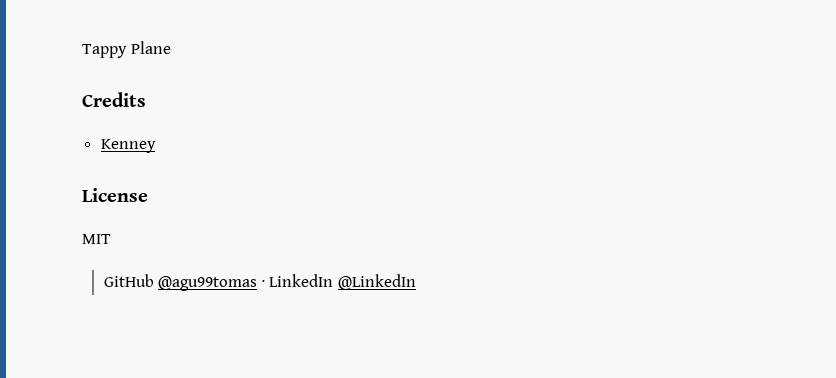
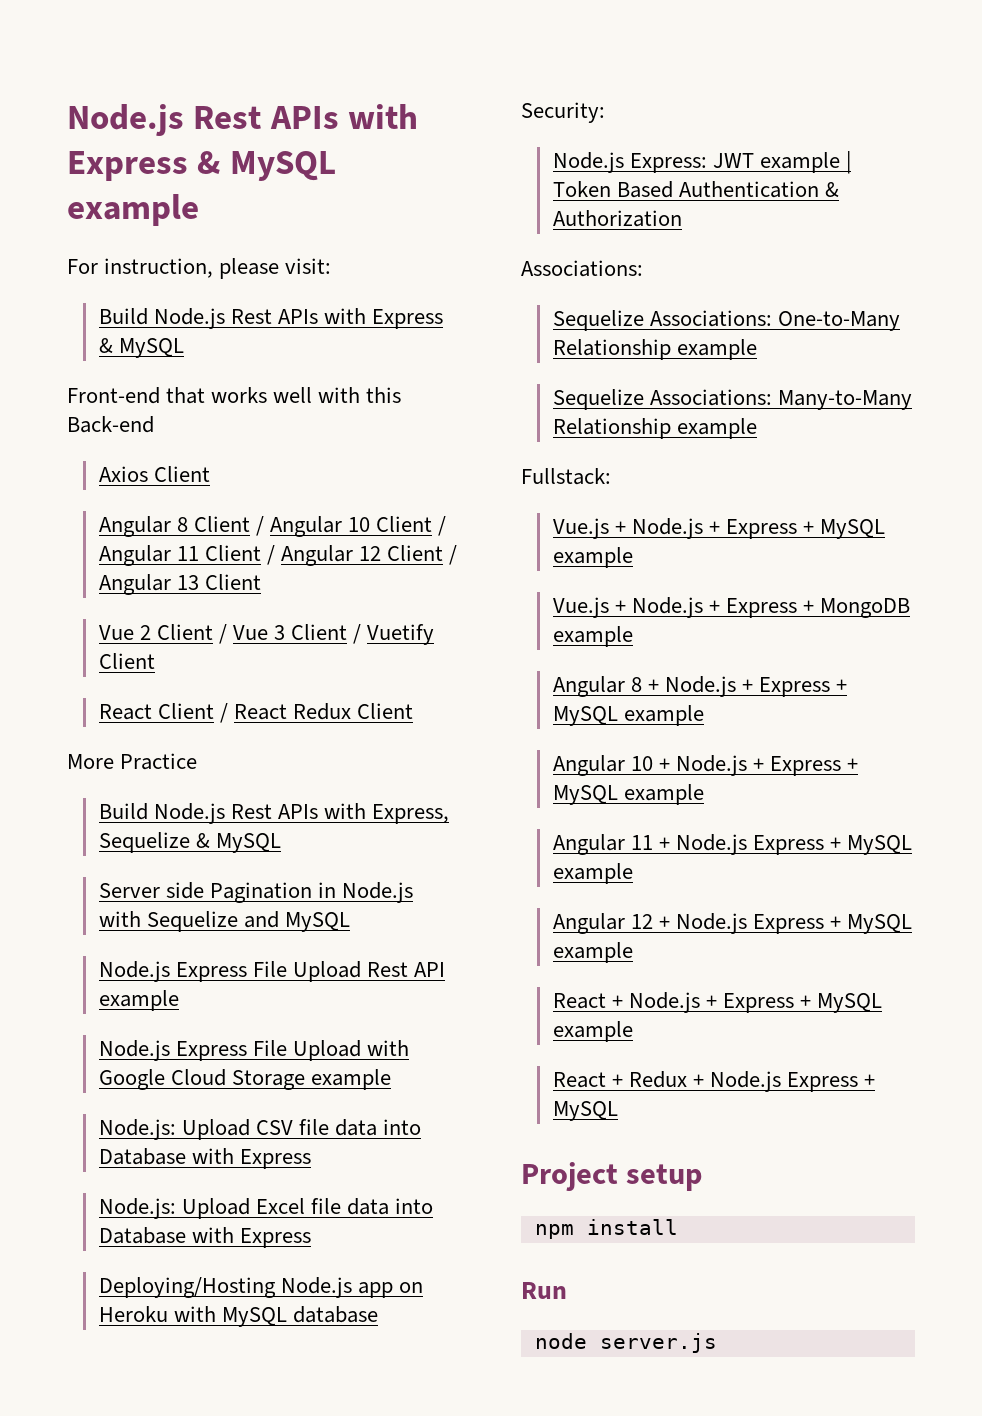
- Tappy Plane
- Credits
- Kenney
- License
- MIT
- GitHub @agu99tomas · LinkedIn @LinkedIn
+ Node.js Rest APIs with Express & MySQL example
+ For instruction, please visit:
+ Build Node.js Rest APIs with Express & MySQL
+ Front-end that works well with this Back-end
+ Axios Client
+ Angular 8 Client / Angular 10 Client / Angular 11 Client / Angular 12 Client / Angular 13 Client
+ Vue 2 Client / Vue 3 Client / Vuetify Client
+ React Client / React Redux Client
+ More Practice
+ Build Node.js Rest APIs with Express, Sequelize & MySQL
+ Server side Pagination in Node.js with Sequelize and MySQL
+ Node.js Express File Upload Rest API example
+ Node.js Express File Upload with Google Cloud Storage example
+ Node.js: Upload CSV file data into Database with Express
+ Node.js: Upload Excel file data into Database with Express
+ Deploying/Hosting Node.js app on Heroku with MySQL database
+ Security:
+ Node.js Express: JWT example | Token Based Authentication & Authorization
+ Associations:
+ Sequelize Associations: One-to-Many Relationship example
+ Sequelize Associations: Many-to-Many Relationship example
+ Fullstack:
+ Vue.js + Node.js + Express + MySQL example
+ Vue.js + Node.js + Express + MongoDB example
+ Angular 8 + Node.js + Express + MySQL example
+ Angular 10 + Node.js + Express + MySQL example
+ Angular 11 + Node.js Express + MySQL example
+ Angular 12 + Node.js Express + MySQL example
+ React + Node.js + Express + MySQL example
+ React + Redux + Node.js Express + MySQL
+ Project setup
+ npm install
+ Run
+ node server.js

